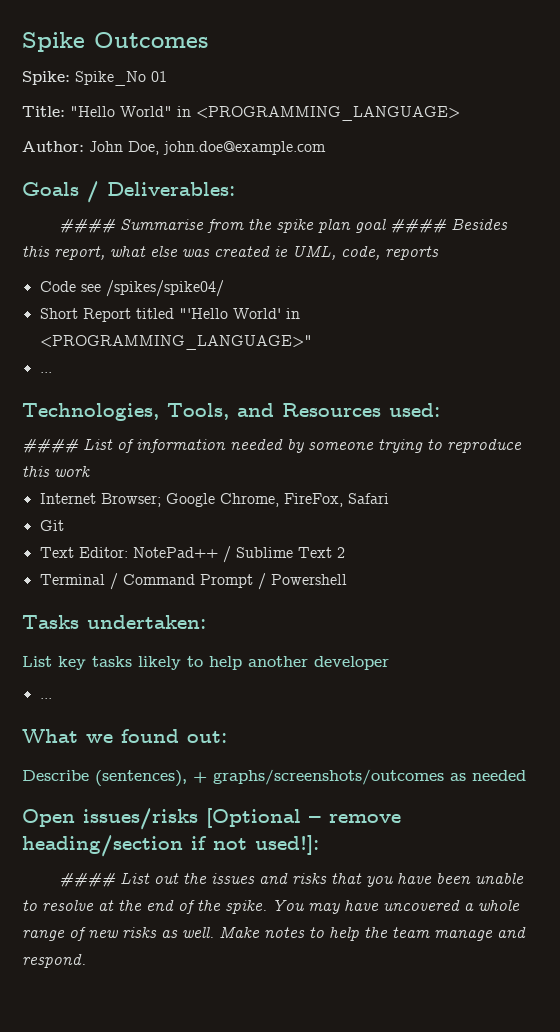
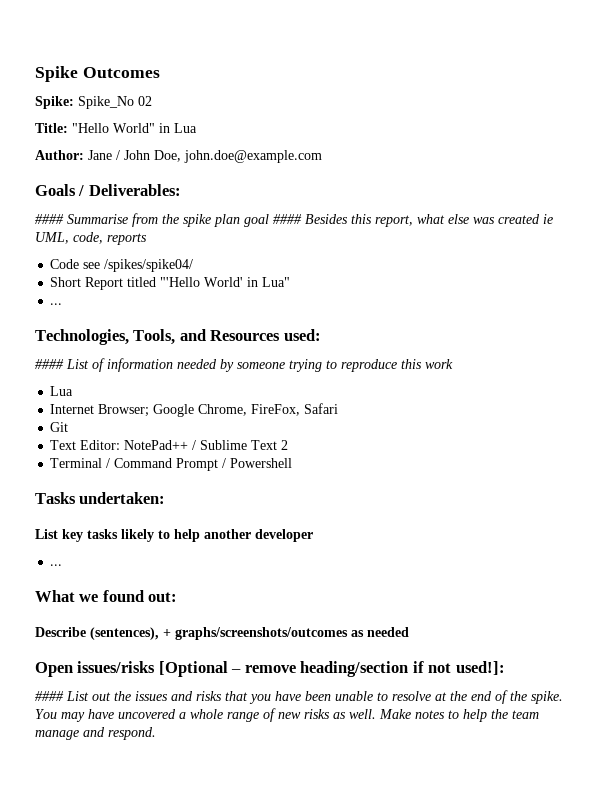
- Spike: Spike_No 01
+ Spike: Spike_No 02
- Title: "Hello World" in <PROGRAMMING_LANGUAGE>
+ Title: "Hello World" in Lua
- Author: John Doe, john.doe@example.com
+ Author: Jane / John Doe, john.doe@example.com
- Short Report titled "'Hello World' in <PROGRAMMING_LANGUAGE>"
+ Short Report titled "'Hello World' in Lua"
  #### List of information needed by someone trying to reproduce this work
+ Lua

